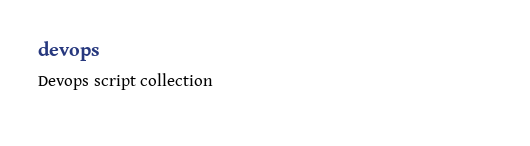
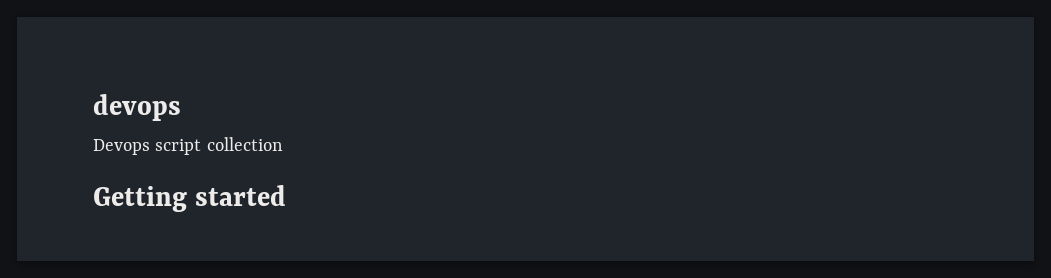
+ Getting started

